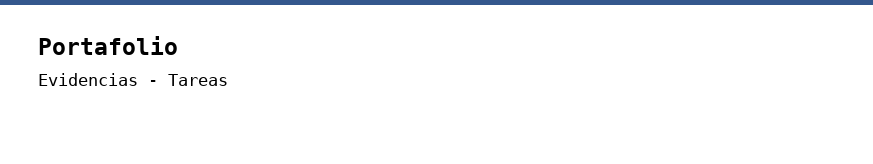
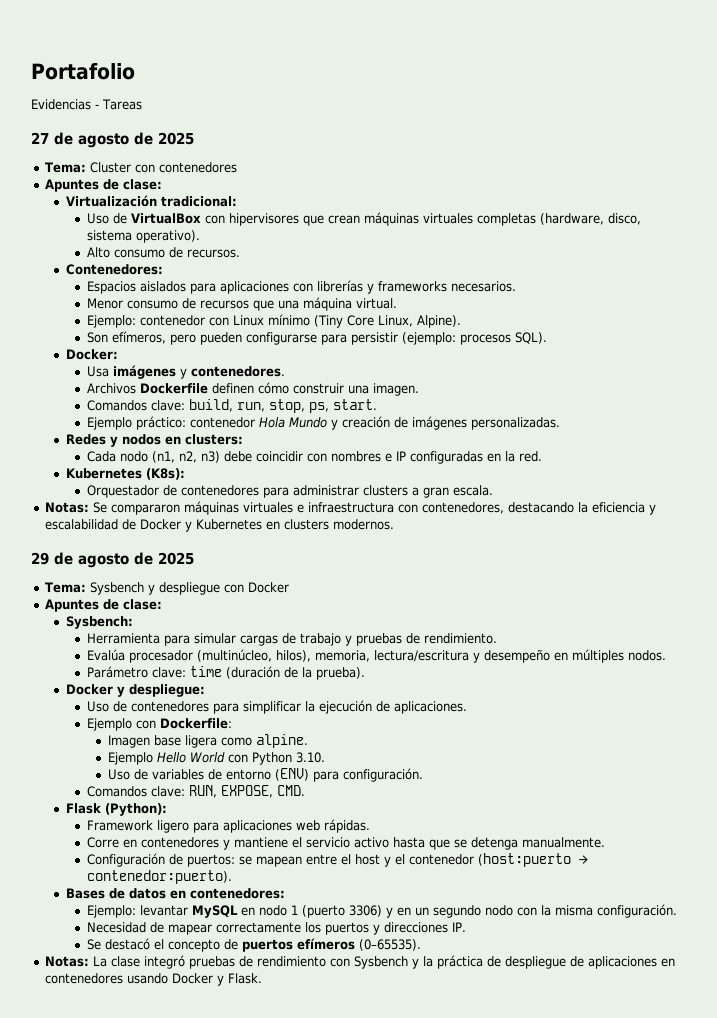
+ 27 de agosto de 2025
+ Tema: Cluster con contenedores
+ Apuntes de clase:
+ Virtualización tradicional:
+ Uso de VirtualBox con hipervisores que crean máquinas virtuales completas (hardware, disco, sistema operativo).
+ Alto consumo de recursos.
+ Contenedores:
+ Espacios aislados para aplicaciones con librerías y frameworks necesarios.
+ Menor consumo de recursos que una máquina virtual.
+ Ejemplo: contenedor con Linux mínimo (Tiny Core Linux, Alpine).
+ Son efímeros, pero pueden configurarse para persistir (ejemplo: procesos SQL).
+ Docker:
+ Usa imágenes y contenedores.
+ Archivos Dockerfile definen cómo construir una imagen.
+ Comandos clave: build, run, stop, ps, start.
+ Ejemplo práctico: contenedor Hola Mundo y creación de imágenes personalizadas.
+ Redes y nodos en clusters:
+ Cada nodo (n1, n2, n3) debe coincidir con nombres e IP configuradas en la red.
+ Kubernetes (K8s):
+ Orquestador de contenedores para administrar clusters a gran escala.
+ Notas: Se compararon máquinas virtuales e infraestructura con contenedores, destacando la eficiencia y escalabilidad de Docker y Kubernetes en clusters modernos.
+ 29 de agosto de 2025
+ Tema: Sysbench y despliegue con Docker
+ Apuntes de clase:
+ Sysbench:
+ Herramienta para simular cargas de trabajo y pruebas de rendimiento.
+ Evalúa procesador (multinúcleo, hilos), memoria, lectura/escritura y desempeño en múltiples nodos.
+ Parámetro clave: time (duración de la prueba).
+ Docker y despliegue:
+ Uso de contenedores para simplificar la ejecución de aplicaciones.
+ Ejemplo con Dockerfile:
+ Imagen base ligera como alpine.
+ Ejemplo Hello World con Python 3.10.
+ Uso de variables de entorno (ENV) para configuración.
+ Comandos clave: RUN, EXPOSE, CMD.
+ Flask (Python):
+ Framework ligero para aplicaciones web rápidas.
+ Corre en contenedores y mantiene el servicio activo hasta que se detenga manualmente.
+ Configuración de puertos: se mapean entre el host y el contenedor (host:puerto → contenedor:puerto).
+ Bases de datos en contenedores:
+ Ejemplo: levantar MySQL en nodo 1 (puerto 3306) y en un segundo nodo con la misma configuración.
+ Necesidad de mapear correctamente los puertos y direcciones IP.
+ Se destacó el concepto de puertos efímeros (0–65535).
+ Notas: La clase integró pruebas de rendimiento con Sysbench y la práctica de despliegue de aplicaciones en contenedores usando Docker y Flask.

